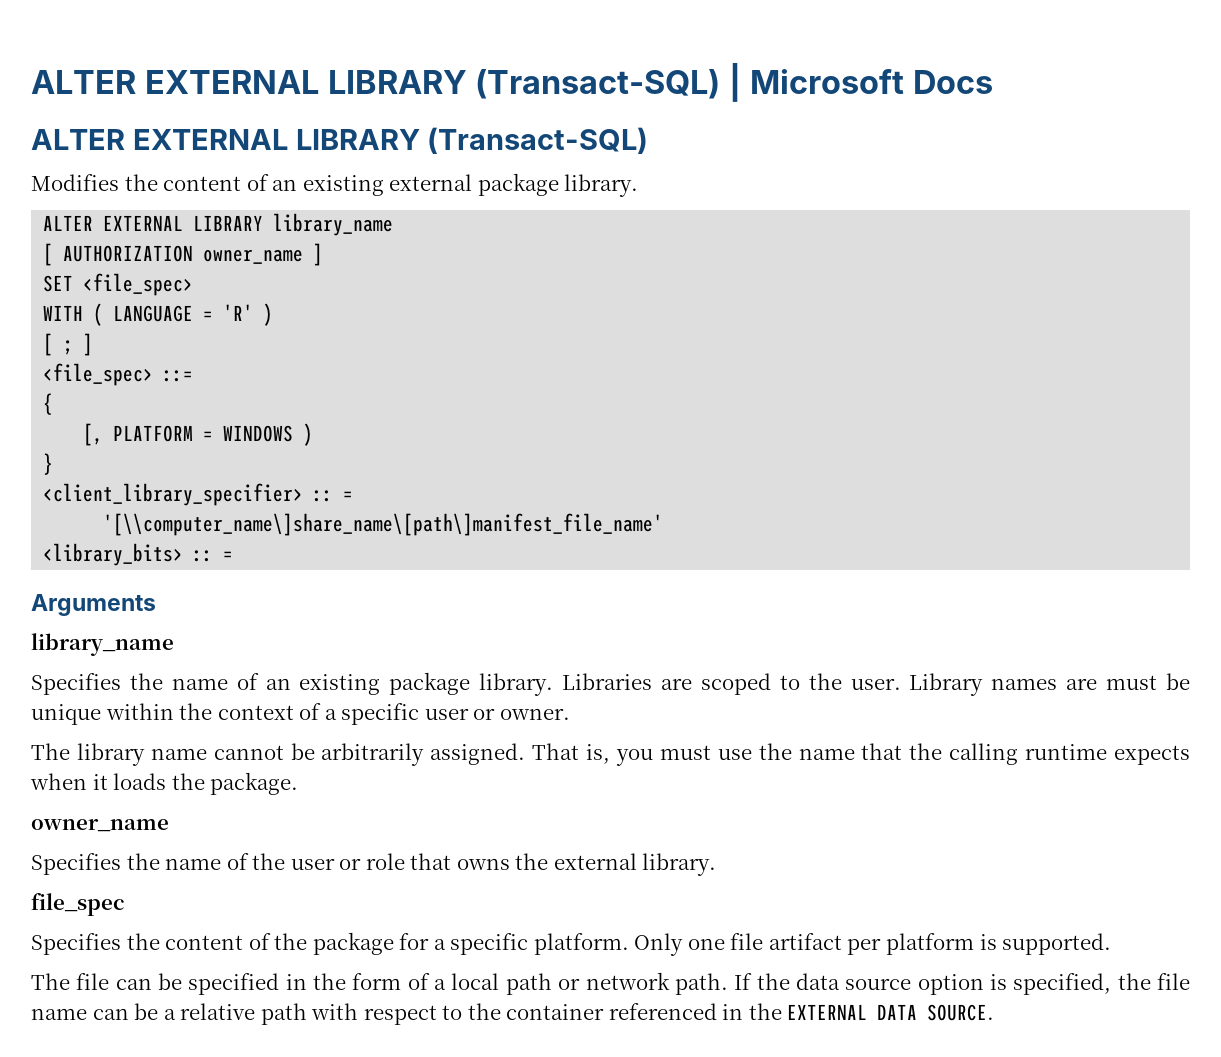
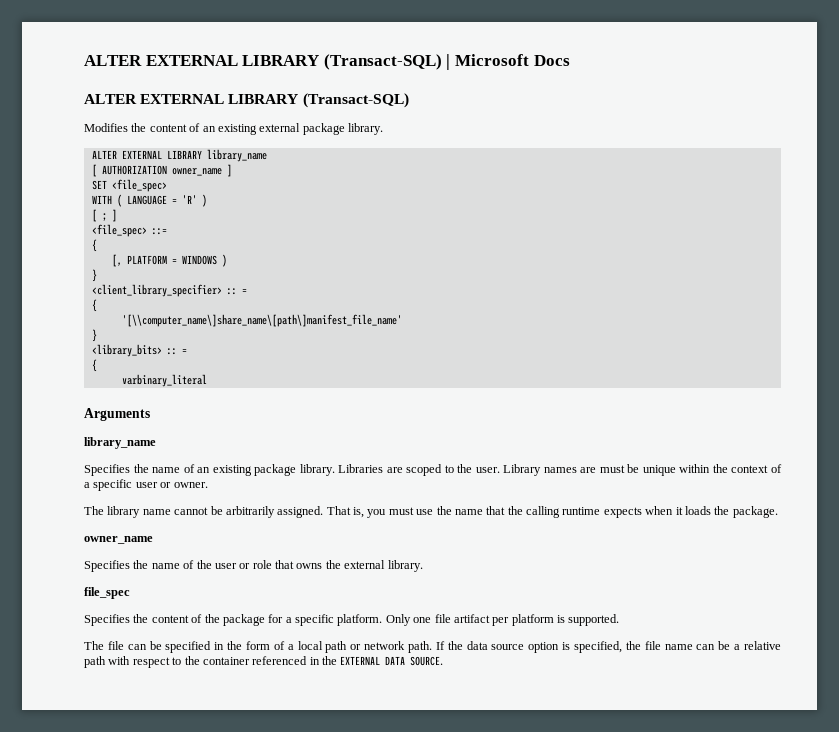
  <client_library_specifier> :: =
+ {
  '[\\computer_name\]share_name\[path\]manifest_file_name'
+ }
  <library_bits> :: =
+ {
+ varbinary_literal

